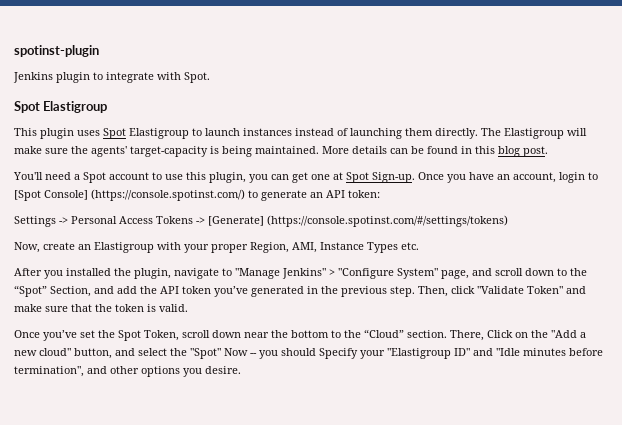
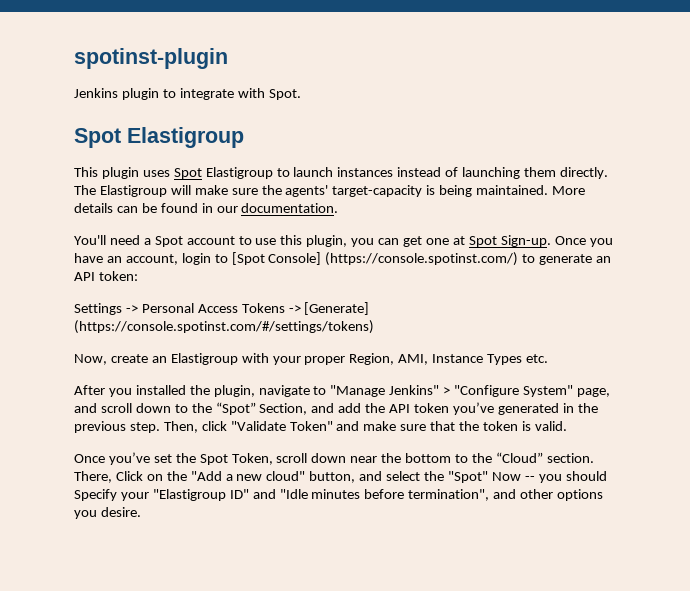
- More details can be found in this blog post.
+ More details can be found in our documentation.

